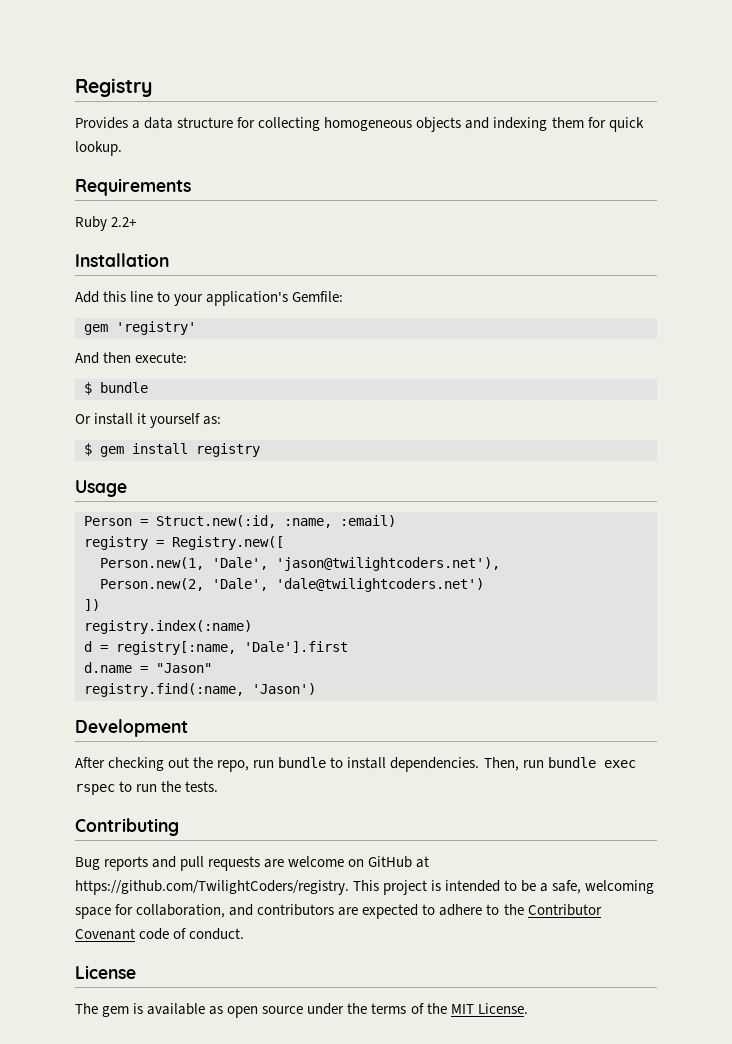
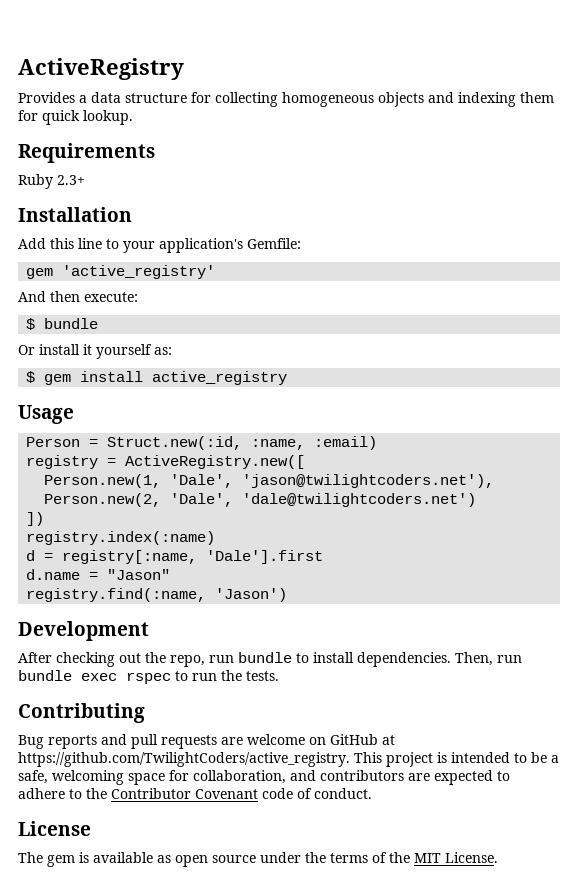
- Registry
+ ActiveRegistry
- Ruby 2.2+
+ Ruby 2.3+
- gem 'registry'
+ gem 'active_registry'
- $ gem install registry
+ $ gem install active_registry
- registry = Registry.new([
+ registry = ActiveRegistry.new([
- Bug reports and pull requests are welcome on GitHub at https://github.com/TwilightCoders/registry. This project is intended to be a safe, welcoming space for collaboration, and contributors are expected to adhere to the Contributor Covenant code of conduct.
+ Bug reports and pull requests are welcome on GitHub at https://github.com/TwilightCoders/active_registry. This project is intended to be a safe, welcoming space for collaboration, and contributors are expected to adhere to the Contributor Covenant code of conduct.

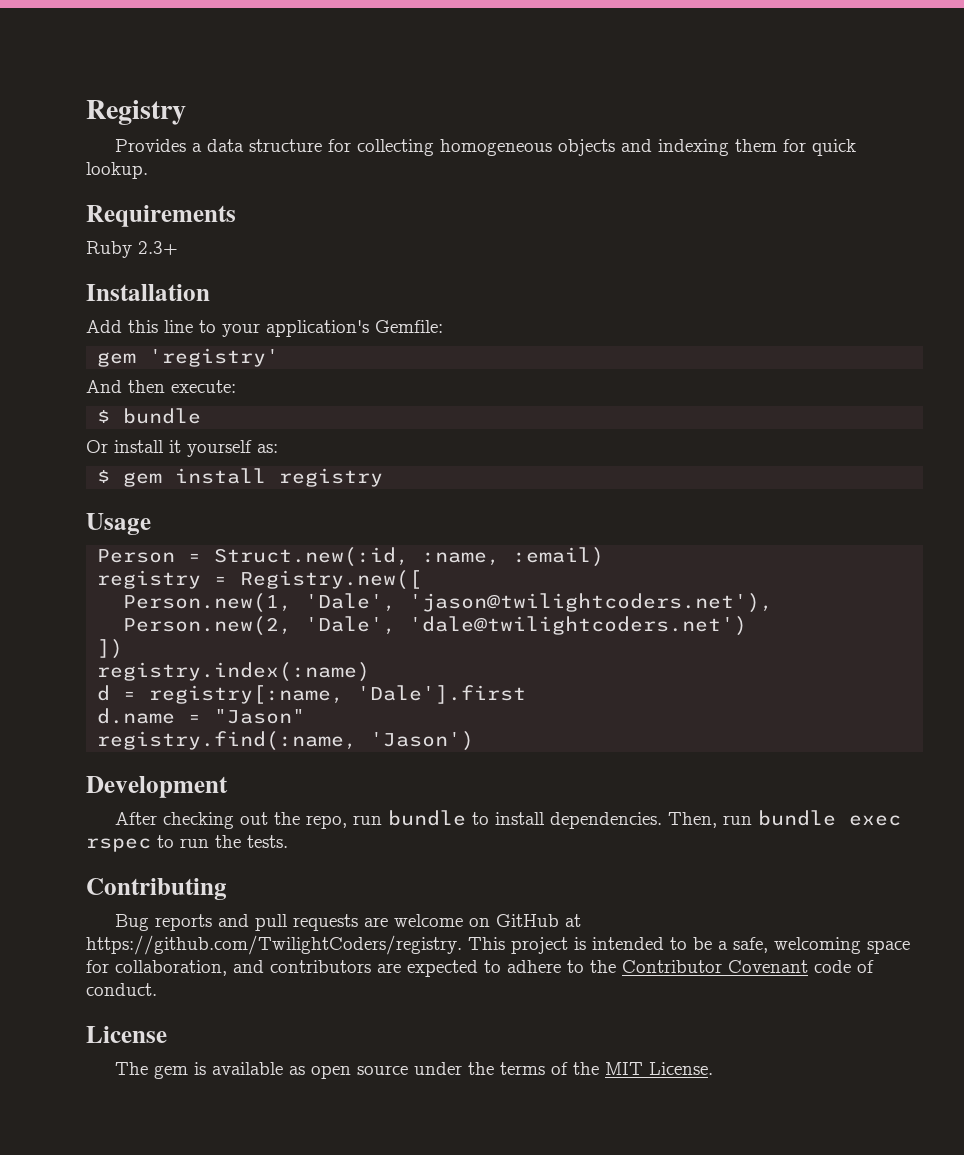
- ActiveRegistry
+ Registry
- gem 'active_registry'
+ gem 'registry'
- $ gem install active_registry
+ $ gem install registry
- registry = ActiveRegistry.new([
+ registry = Registry.new([
- Bug reports and pull requests are welcome on GitHub at https://github.com/TwilightCoders/active_registry. This project is intended to be a safe, welcoming space for collaboration, and contributors are expected to adhere to the Contributor Covenant code of conduct.
+ Bug reports and pull requests are welcome on GitHub at https://github.com/TwilightCoders/registry. This project is intended to be a safe, welcoming space for collaboration, and contributors are expected to adhere to the Contributor Covenant code of conduct.

